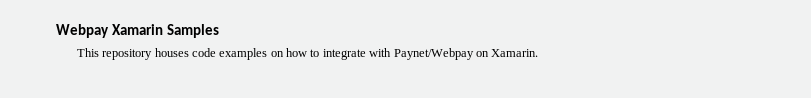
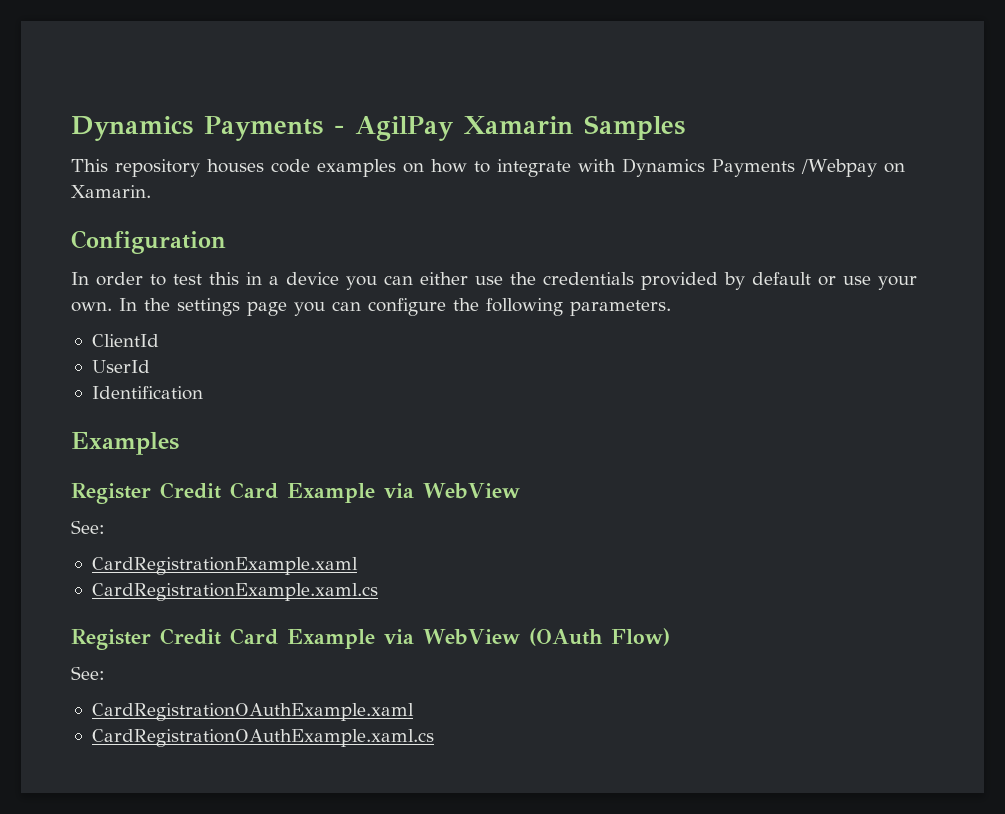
- Webpay Xamarin Samples
+ Dynamics Payments - AgilPay Xamarin Samples
- This repository houses code examples on how to integrate with Paynet/Webpay on Xamarin.
+ This repository houses code examples on how to integrate with Dynamics Payments /Webpay on Xamarin.
+ Configuration
+ In order to test this in a device you can either use the credentials provided by default or use your own. In the settings page you can configure the following parameters.
+ ClientId
+ UserId
+ Identification
+ Examples
+ Register Credit Card Example via WebView
+ See:
+ CardRegistrationExample.xaml
+ CardRegistrationExample.xaml.cs
+ Register Credit Card Example via WebView (OAuth Flow)
+ See:
+ CardRegistrationOAuthExample.xaml
+ CardRegistrationOAuthExample.xaml.cs

